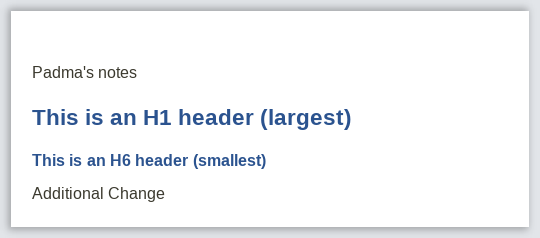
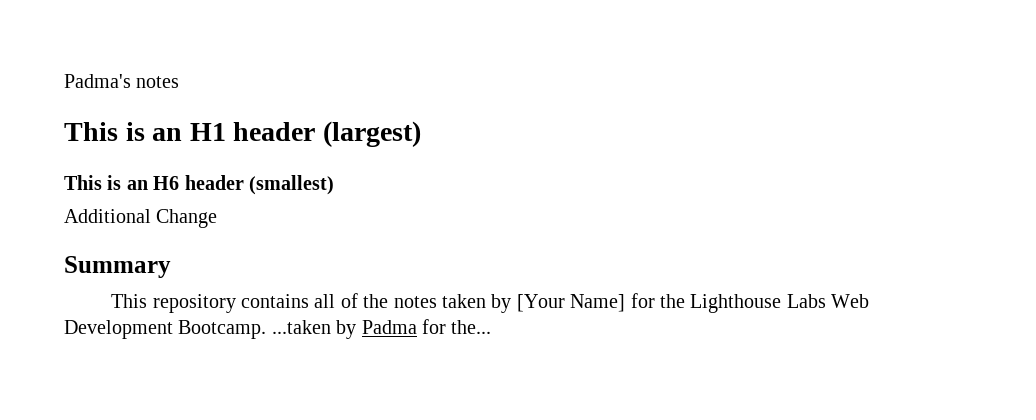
+ Summary
+ This repository contains all of the notes taken by [Your Name] for the Lighthouse Labs Web Development Bootcamp. ...taken by Padma for the...

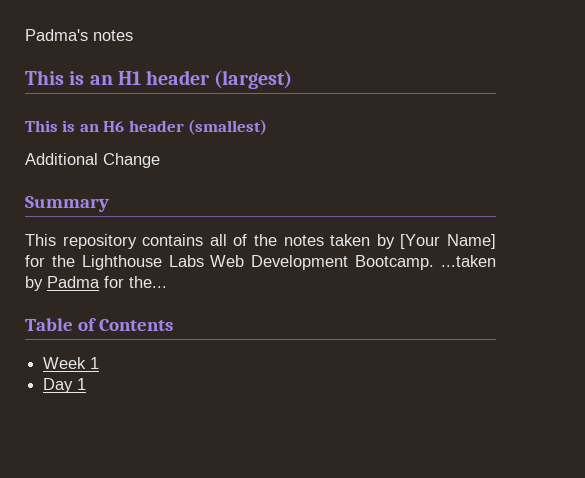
+ Table of Contents
+ Week 1
+ Day 1

